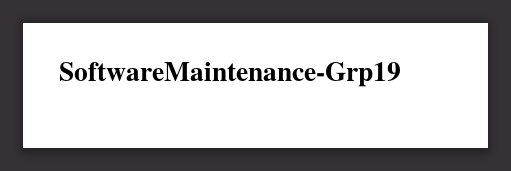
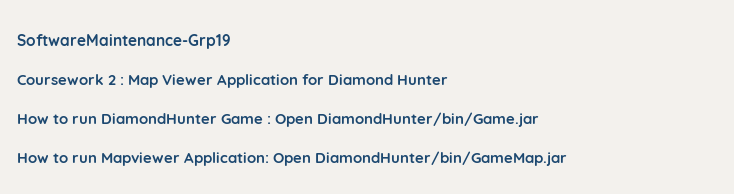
+ Coursework 2 : Map Viewer Application for Diamond Hunter
+ How to run DiamondHunter Game : Open DiamondHunter/bin/Game.jar
+ How to run Mapviewer Application: Open DiamondHunter/bin/GameMap.jar

